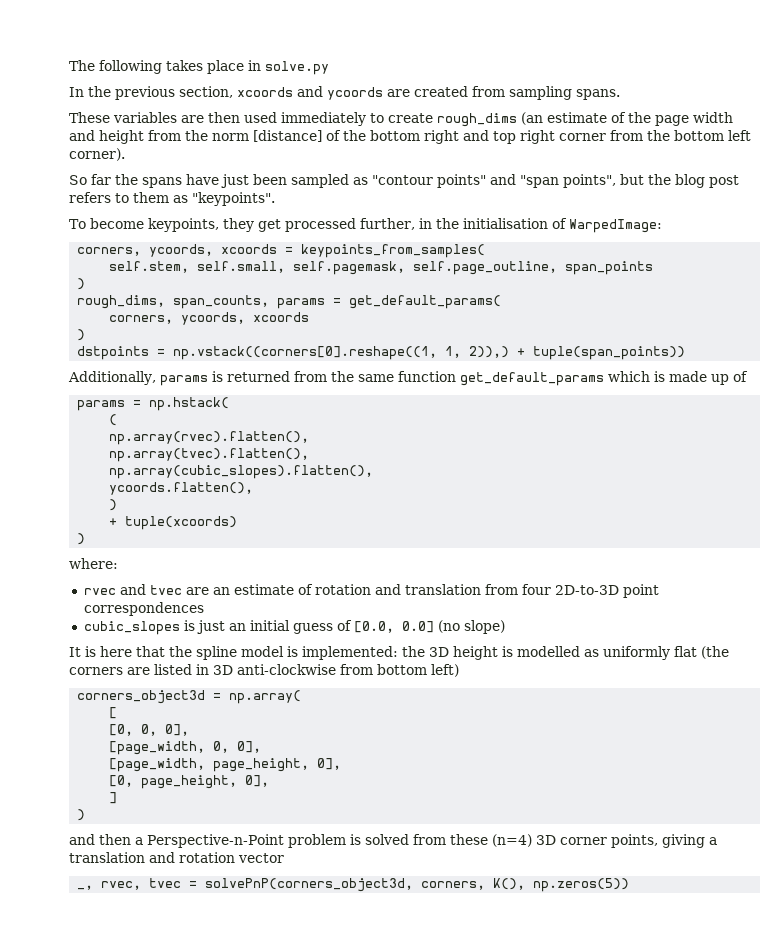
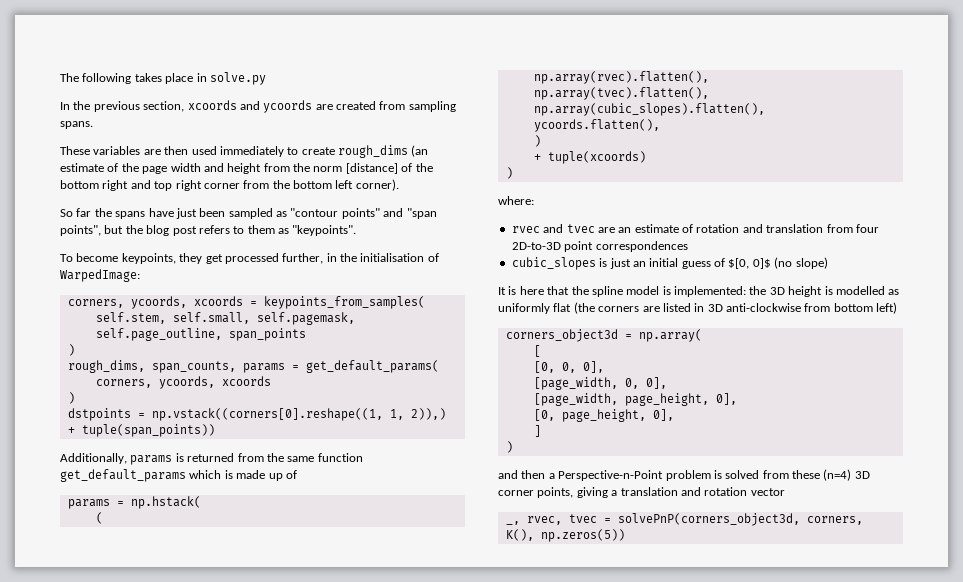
- cubic_slopes is just an initial guess of [0.0, 0.0] (no slope)
+ cubic_slopes is just an initial guess of $[0, 0]$ (no slope)

